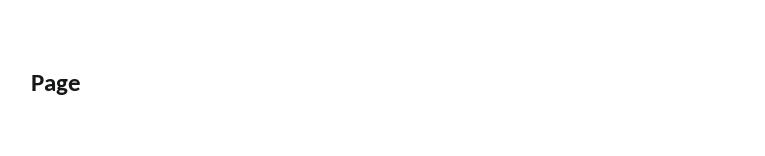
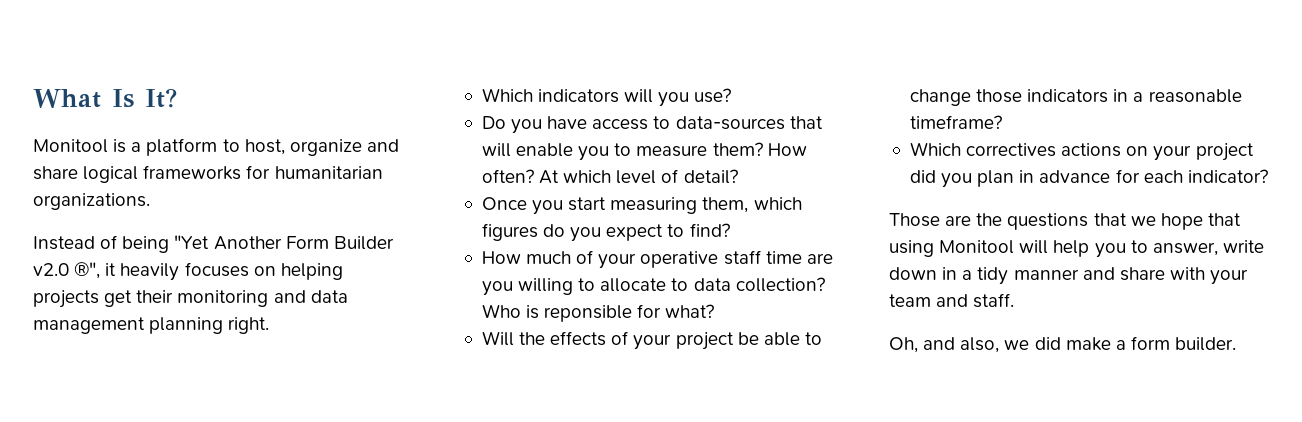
- Page
+ What Is It?
+ Monitool is a platform to host, organize and share logical frameworks for humanitarian organizations.
+ Instead of being "Yet Another Form Builder v2.0 ®", it heavily focuses on helping projects get their monitoring and data management planning right.
+ Which indicators will you use?
+ Do you have access to data-sources that will enable you to measure them? How often? At which level of detail?
+ Once you start measuring them, which figures do you expect to find?
+ How much of your operative staff time are you willing to allocate to data collection? Who is reponsible for what?
+ Will the effects of your project be able to change those indicators in a reasonable timeframe?
+ Which correctives actions on your project did you plan in advance for each indicator?
+ Those are the questions that we hope that using Monitool will help you to answer, write down in a tidy manner and share with your team and staff.
+ Oh, and also, we did make a form builder.

